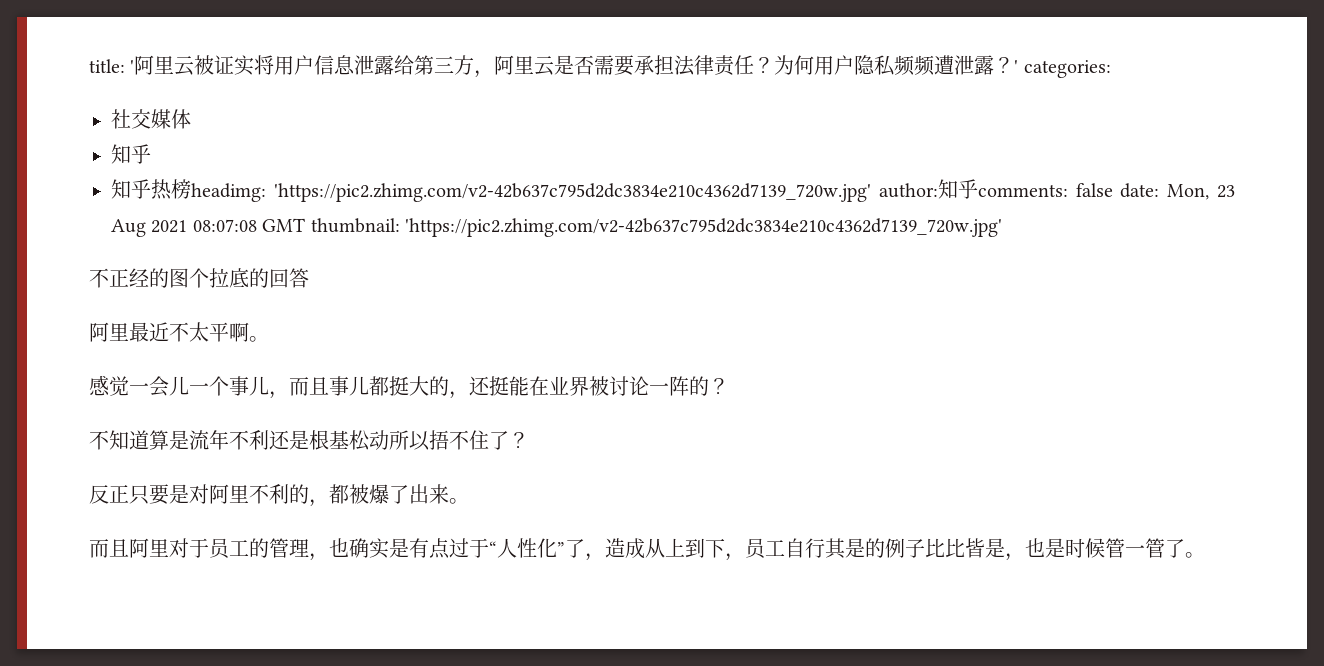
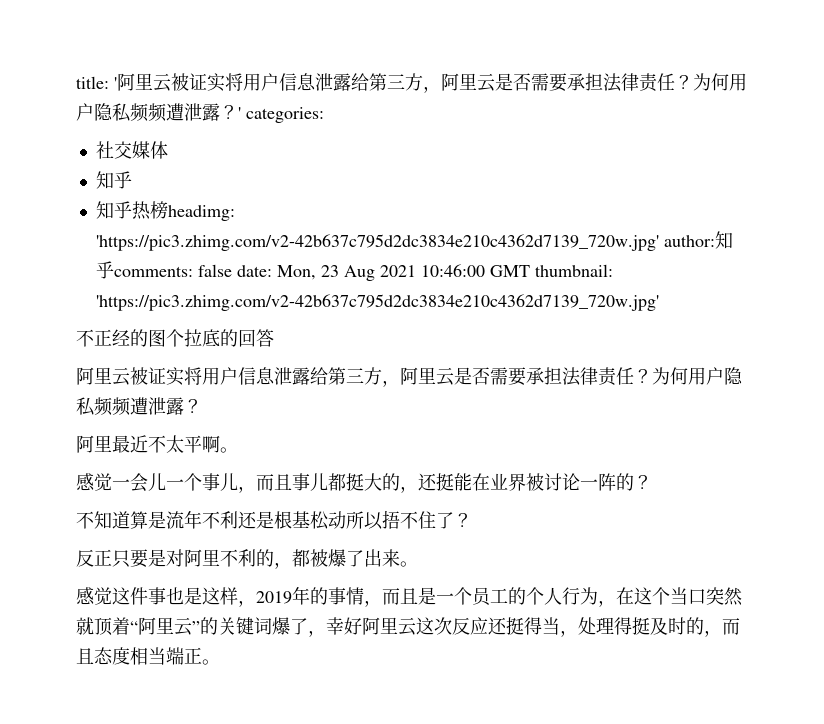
- 知乎热榜headimg: 'https://pic2.zhimg.com/v2-42b637c795d2dc3834e210c4362d7139_720w.jpg' author:知乎comments: false date: Mon, 23 Aug 2021 08:07:08 GMT thumbnail: 'https://pic2.zhimg.com/v2-42b637c795d2dc3834e210c4362d7139_720w.jpg'
+ 知乎热榜headimg: 'https://pic3.zhimg.com/v2-42b637c795d2dc3834e210c4362d7139_720w.jpg' author:知乎comments: false date: Mon, 23 Aug 2021 10:46:00 GMT thumbnail: 'https://pic3.zhimg.com/v2-42b637c795d2dc3834e210c4362d7139_720w.jpg'
  不正经的图个拉底的回答
+ 阿里云被证实将用户信息泄露给第三方，阿里云是否需要承担法律责任？为何用户隐私频频遭泄露？
- 而且阿里对于员工的管理，也确实是有点过于“人性化”了，造成从上到下，员工自行其是的例子比比皆是，也是时候管一管了。
+ 感觉这件事也是这样，2019年的事情，而且是一个员工的个人行为，在这个当口突然就顶着“阿里云”的关键词爆了，幸好阿里云这次反应还挺得当，处理得挺及时的，而且态度相当端正。

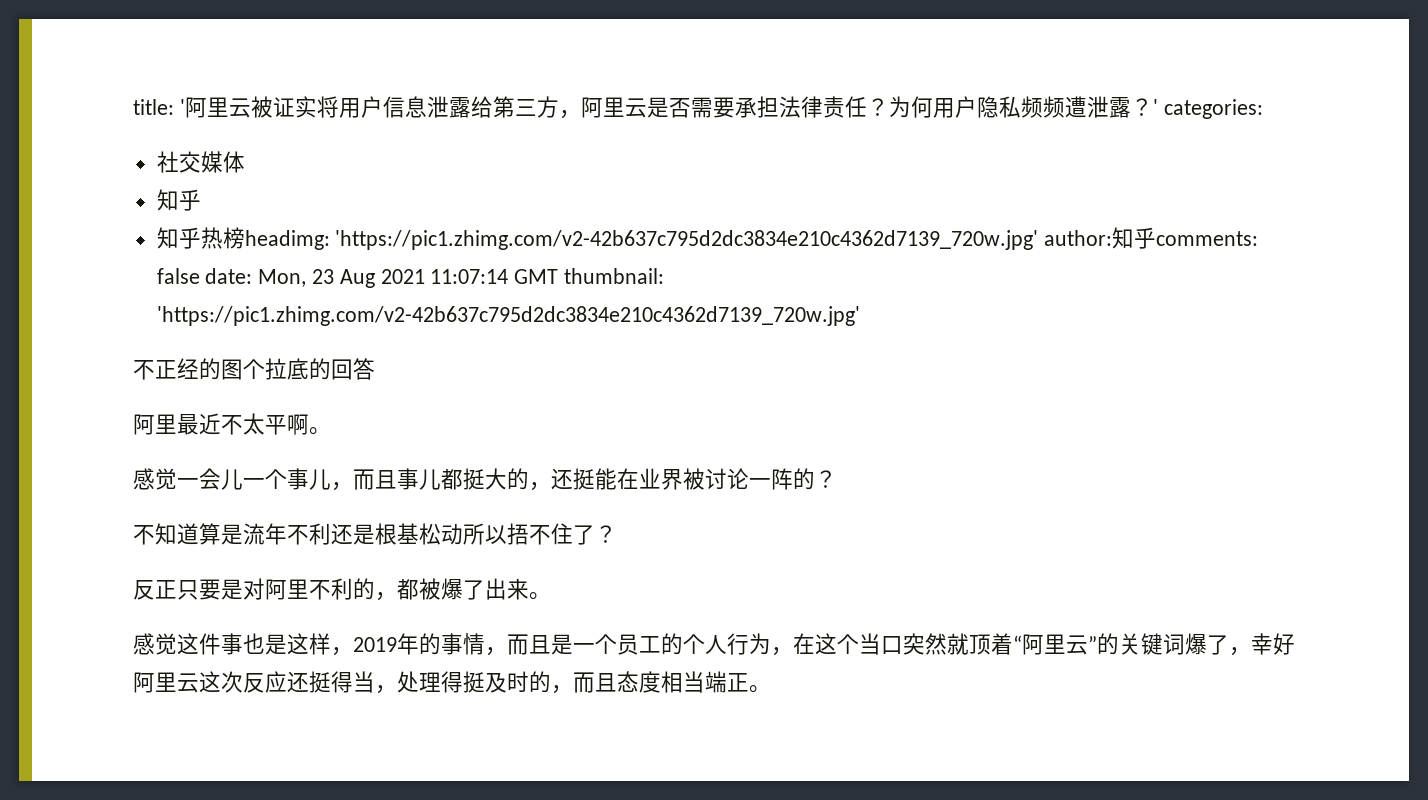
- 知乎热榜headimg: 'https://pic3.zhimg.com/v2-42b637c795d2dc3834e210c4362d7139_720w.jpg' author:知乎comments: false date: Mon, 23 Aug 2021 10:46:00 GMT thumbnail: 'https://pic3.zhimg.com/v2-42b637c795d2dc3834e210c4362d7139_720w.jpg'
+ 知乎热榜headimg: 'https://pic1.zhimg.com/v2-42b637c795d2dc3834e210c4362d7139_720w.jpg' author:知乎comments: false date: Mon, 23 Aug 2021 11:07:14 GMT thumbnail: 'https://pic1.zhimg.com/v2-42b637c795d2dc3834e210c4362d7139_720w.jpg'
  不正经的图个拉底的回答
- 阿里云被证实将用户信息泄露给第三方，阿里云是否需要承担法律责任？为何用户隐私频频遭泄露？

